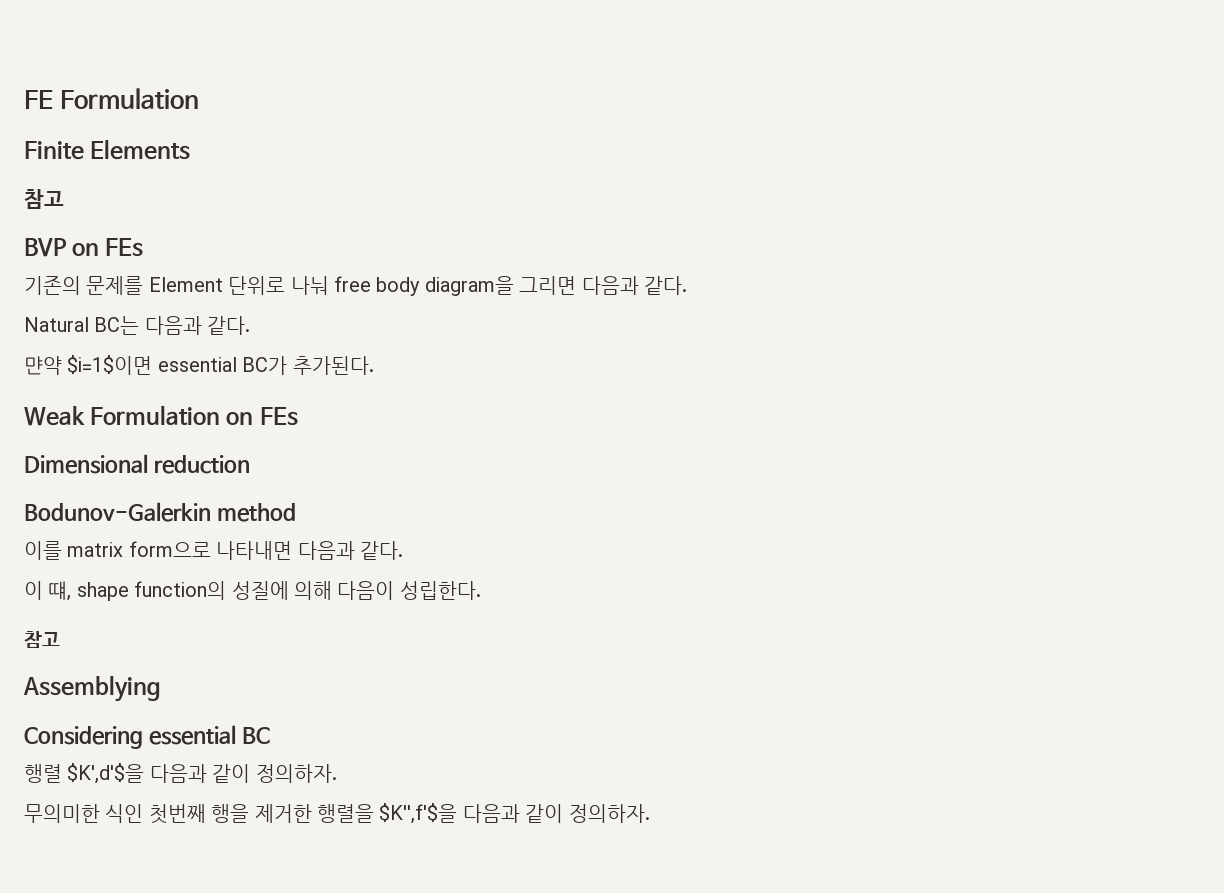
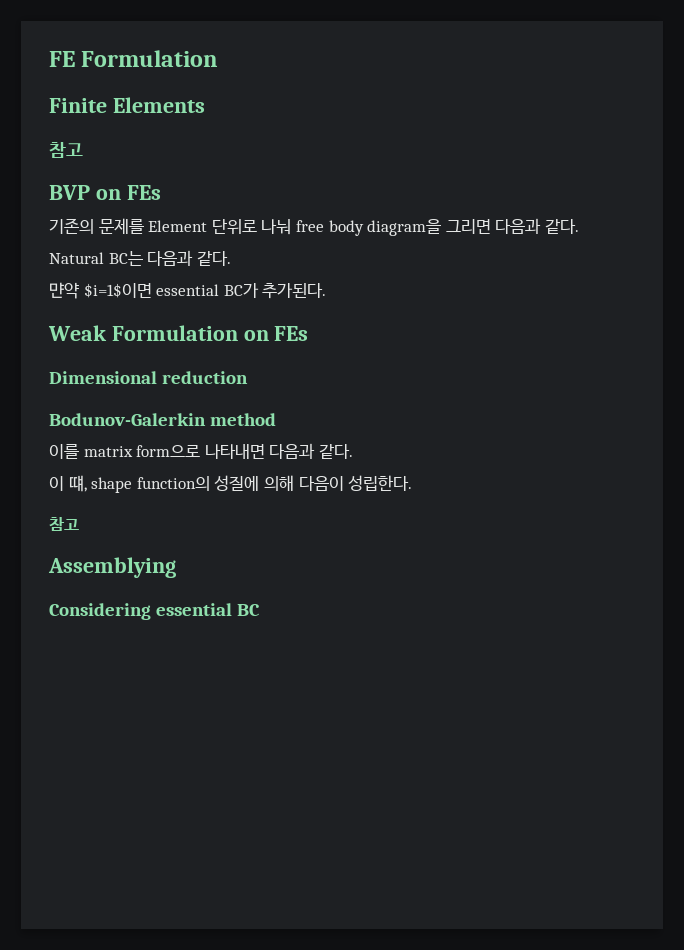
- 행렬 $K',d'$을 다음과 같이 정의하자.
- 무의미한 식인 첫번째 행을 제거한 행렬을 $K'',f'$을 다음과 같이 정의하자.

